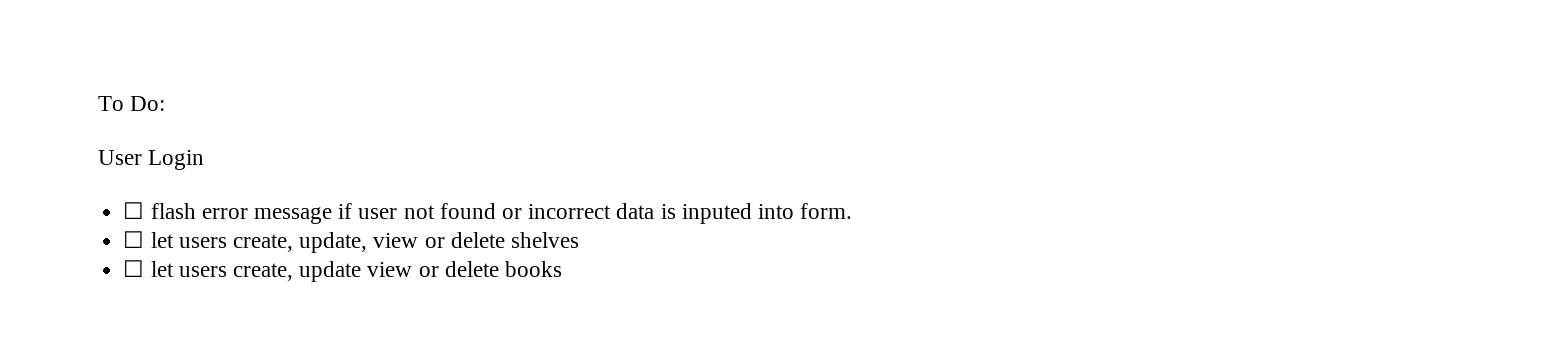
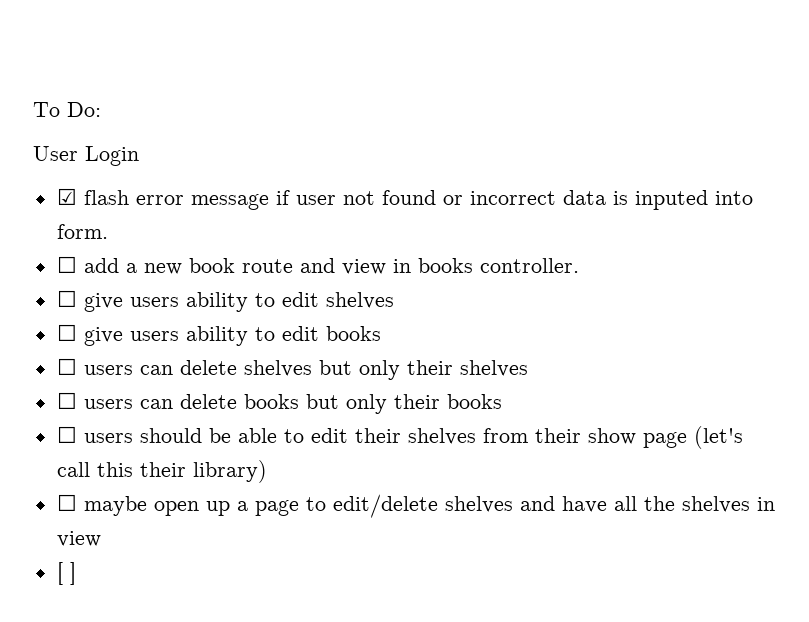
- ☐ flash error message if user not found or incorrect data is inputed into form.
+ ☑ flash error message if user not found or incorrect data is inputed into form.
- ☐ let users create, update, view or delete shelves
- ☐ let users create, update view or delete books
+ ☐ add a new book route and view in books controller.
+ ☐ give users ability to edit shelves
+ ☐ give users ability to edit books
+ ☐ users can delete shelves but only their shelves
+ ☐ users can delete books but only their books
+ ☐ users should be able to edit their shelves from their show page (let's call this their library)
+ ☐ maybe open up a page to edit/delete shelves and have all the shelves in view
+ [ ]

